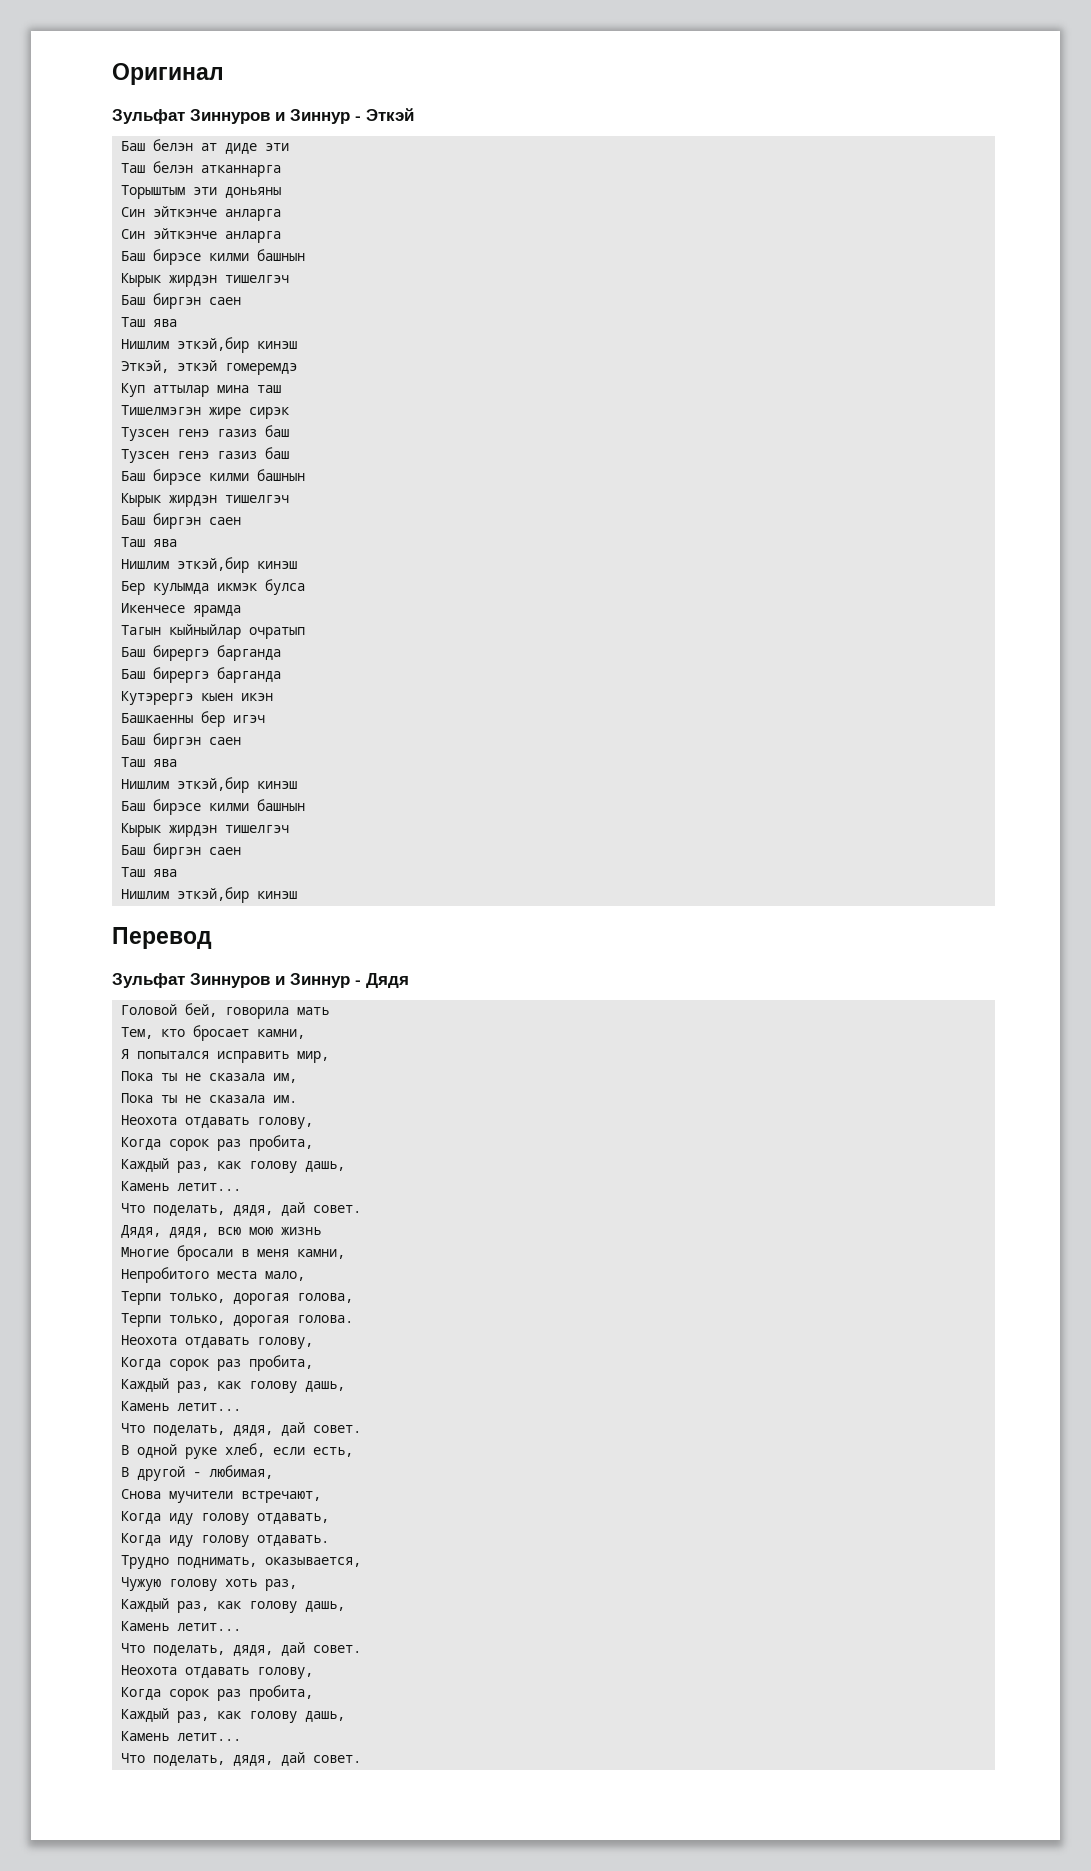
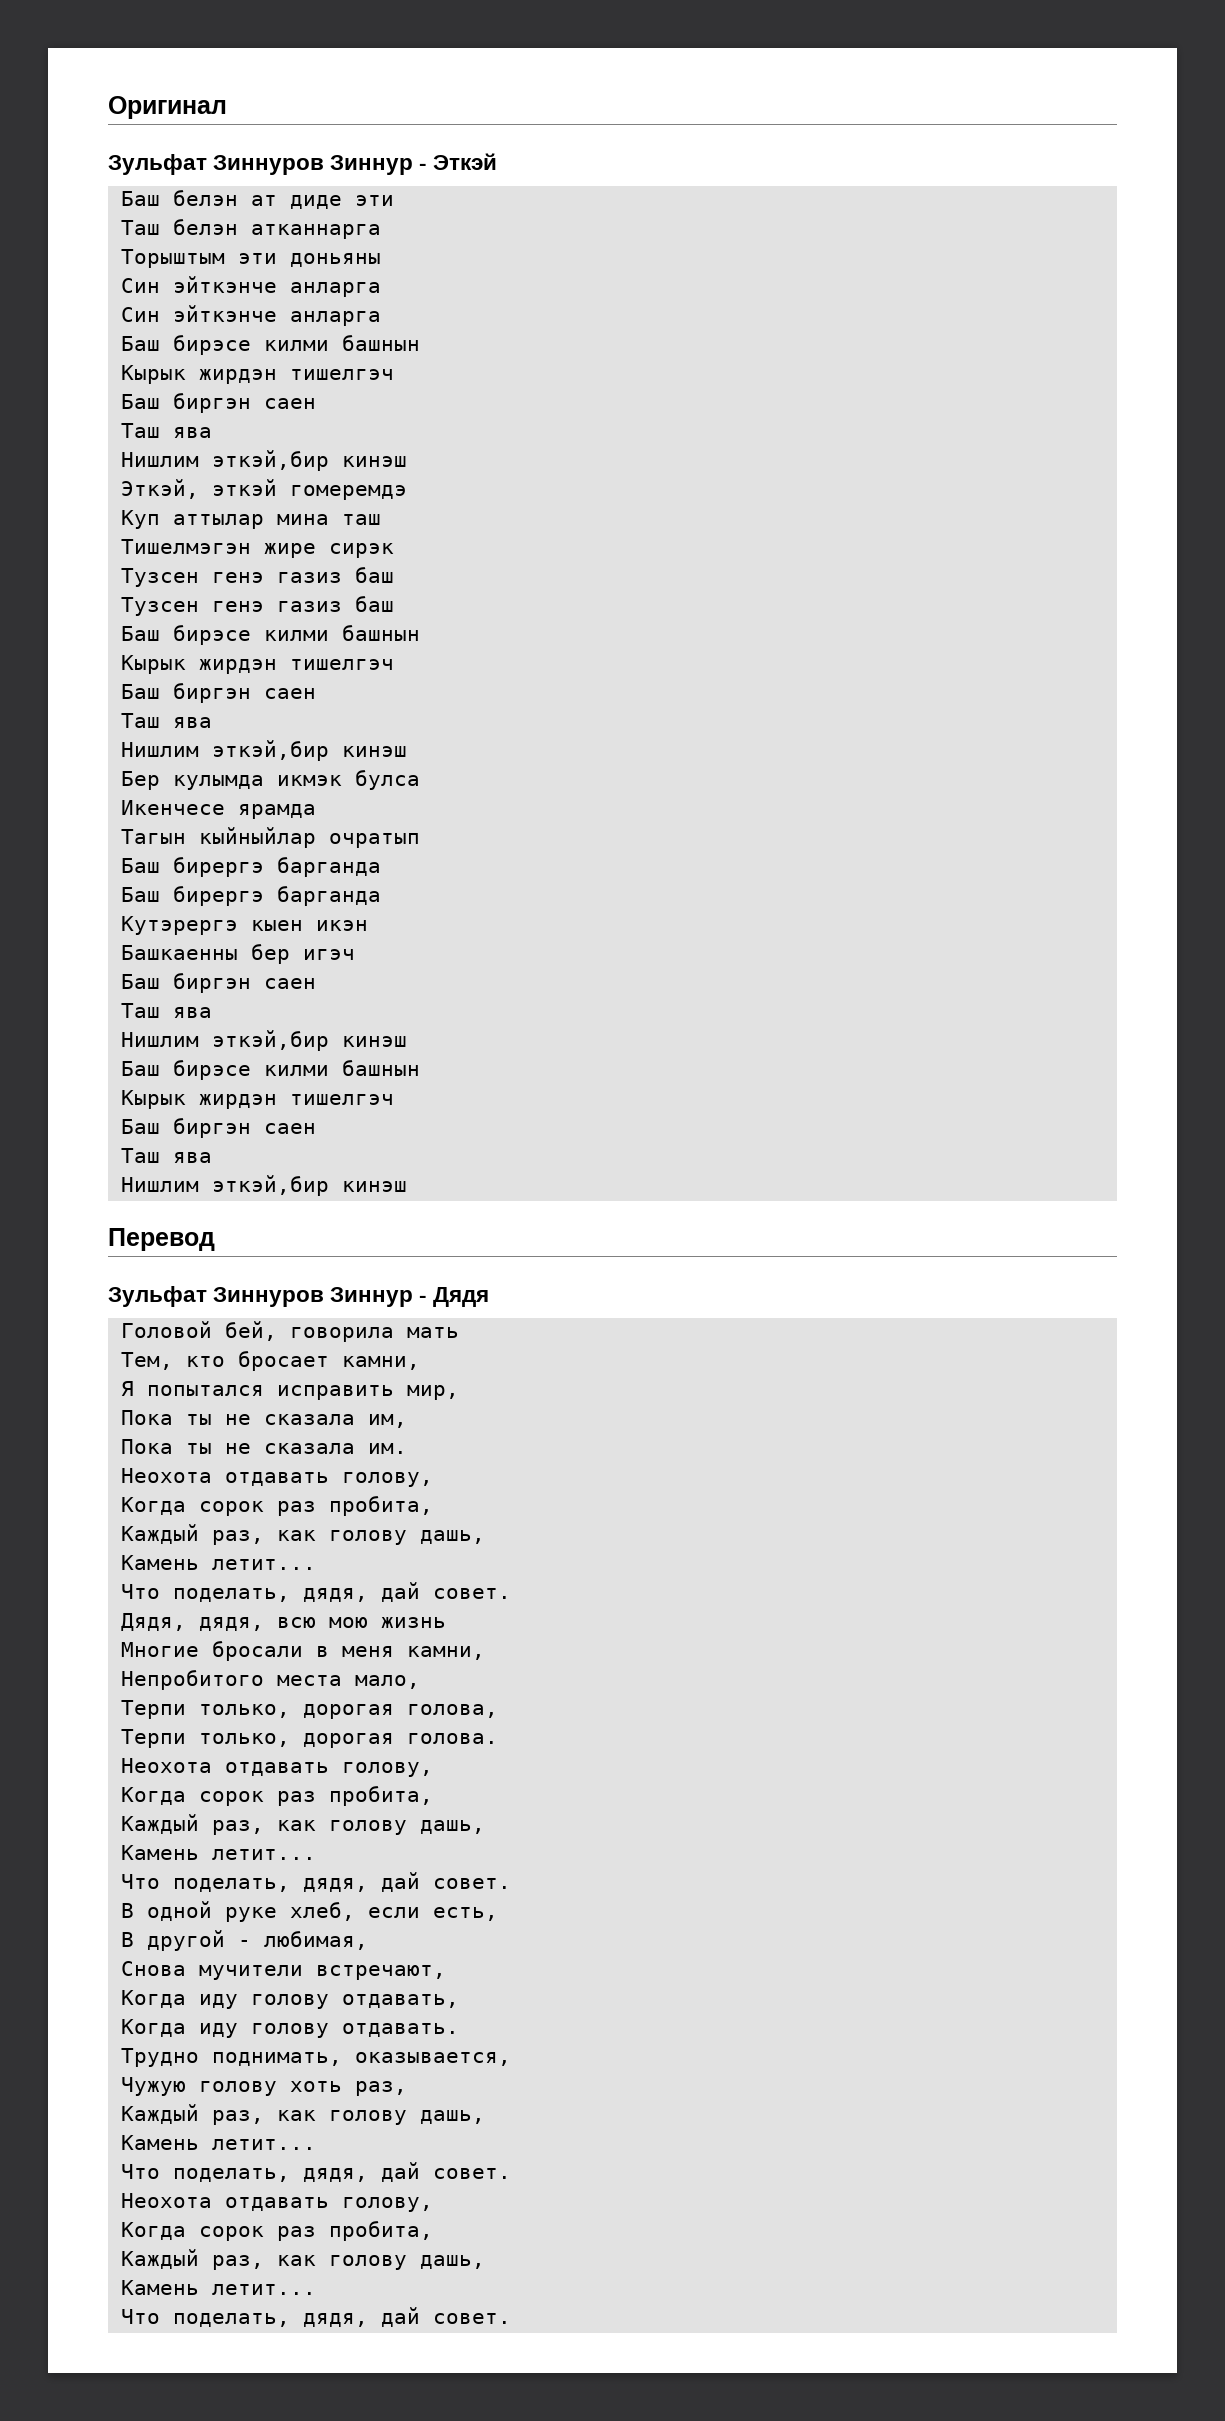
- Зульфат Зиннуров и Зиннур - Эткэй
+ Зульфат Зиннуров Зиннур - Эткэй
- Зульфат Зиннуров и Зиннур - Дядя
+ Зульфат Зиннуров Зиннур - Дядя

